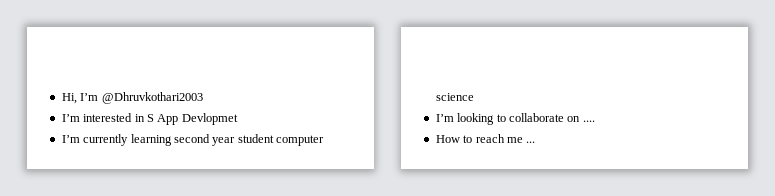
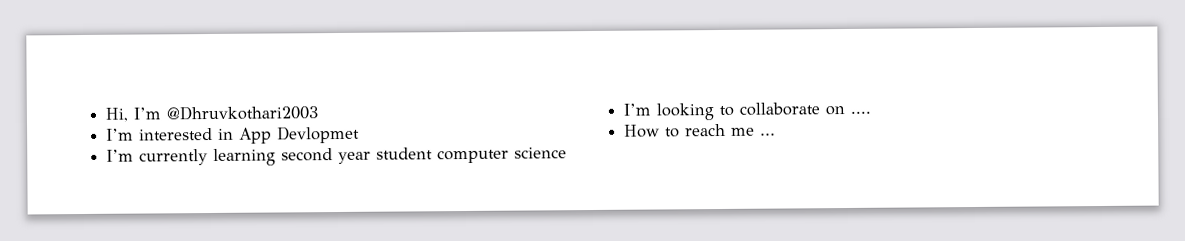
- I’m interested in S App Devlopmet
+ I’m interested in App Devlopmet

